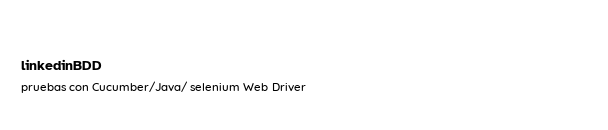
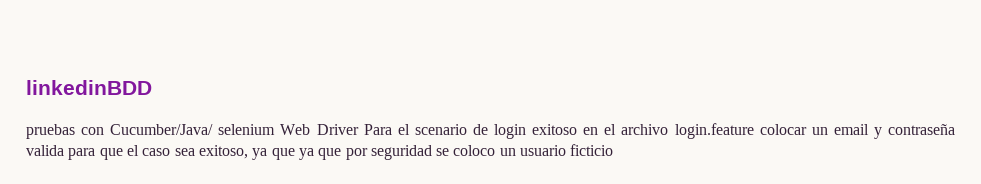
- pruebas con Cucumber/Java/ selenium Web Driver
+ pruebas con Cucumber/Java/ selenium Web Driver Para el scenario de login exitoso en el archivo login.feature colocar un email y contraseña valida para que el caso sea exitoso, ya que ya que por seguridad se coloco un usuario ficticio

